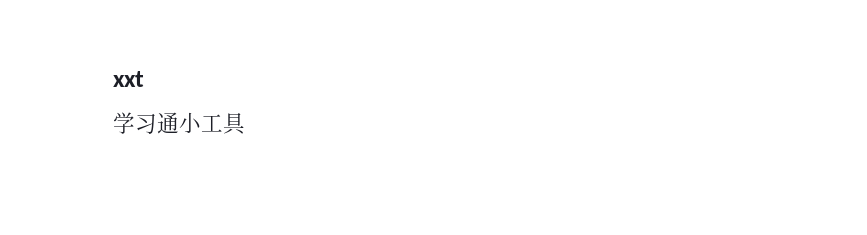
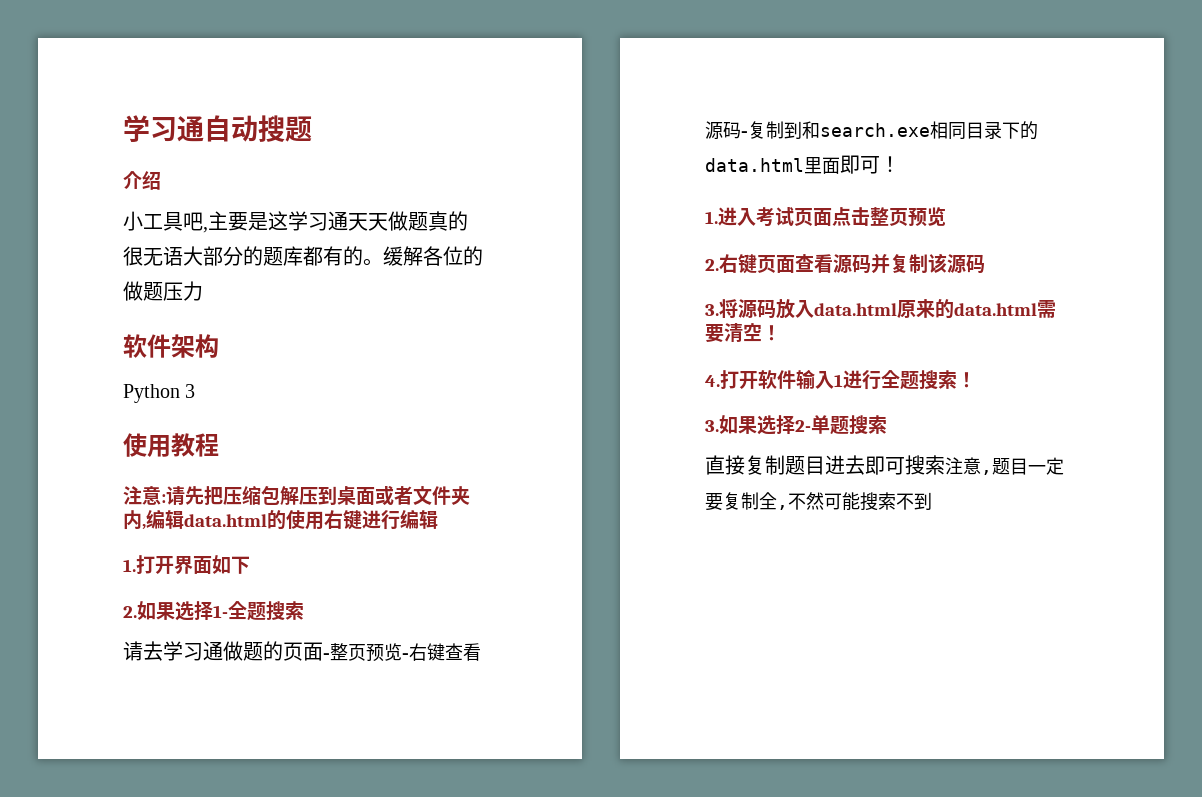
- xxt
- 学习通小工具
+ 学习通自动搜题
+ 介绍
+ 小工具吧,主要是这学习通天天做题真的很无语大部分的题库都有的。缓解各位的做题压力
+ 软件架构
+ Python 3
+ 使用教程
+ 注意:请先把压缩包解压到桌面或者文件夹内,编辑data.html的使用右键进行编辑
+ 1.打开界面如下
+ 2.如果选择1-全题搜索
+ 请去学习通做题的页面-整页预览-右键查看源码-复制到和search.exe相同目录下的data.html里面即可！
+ 1.进入考试页面点击整页预览
+ 2.右键页面查看源码并复制该源码
+ 3.将源码放入data.html原来的data.html需要清空！
+ 4.打开软件输入1进行全题搜索！
+ 3.如果选择2-单题搜索
+ 直接复制题目进去即可搜索注意,题目一定要复制全,不然可能搜索不到

